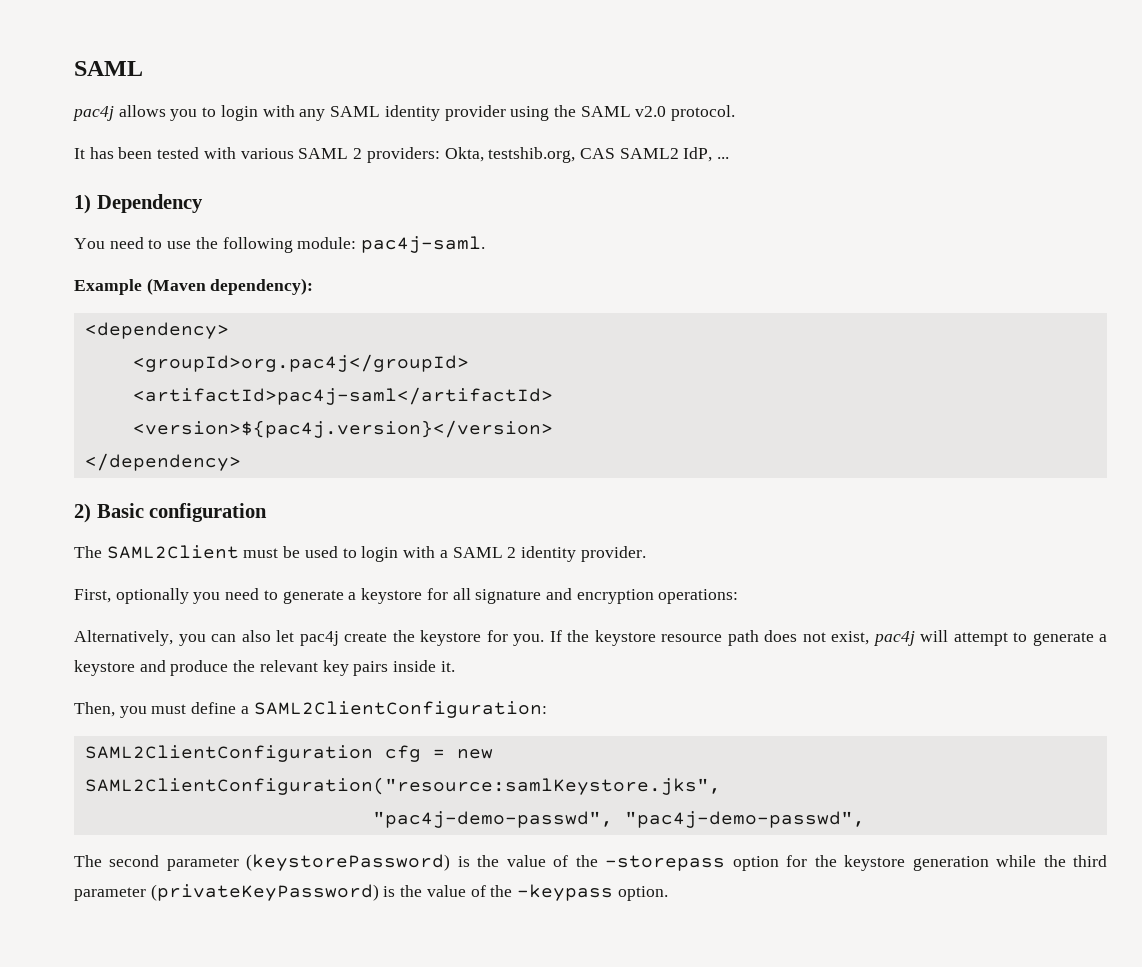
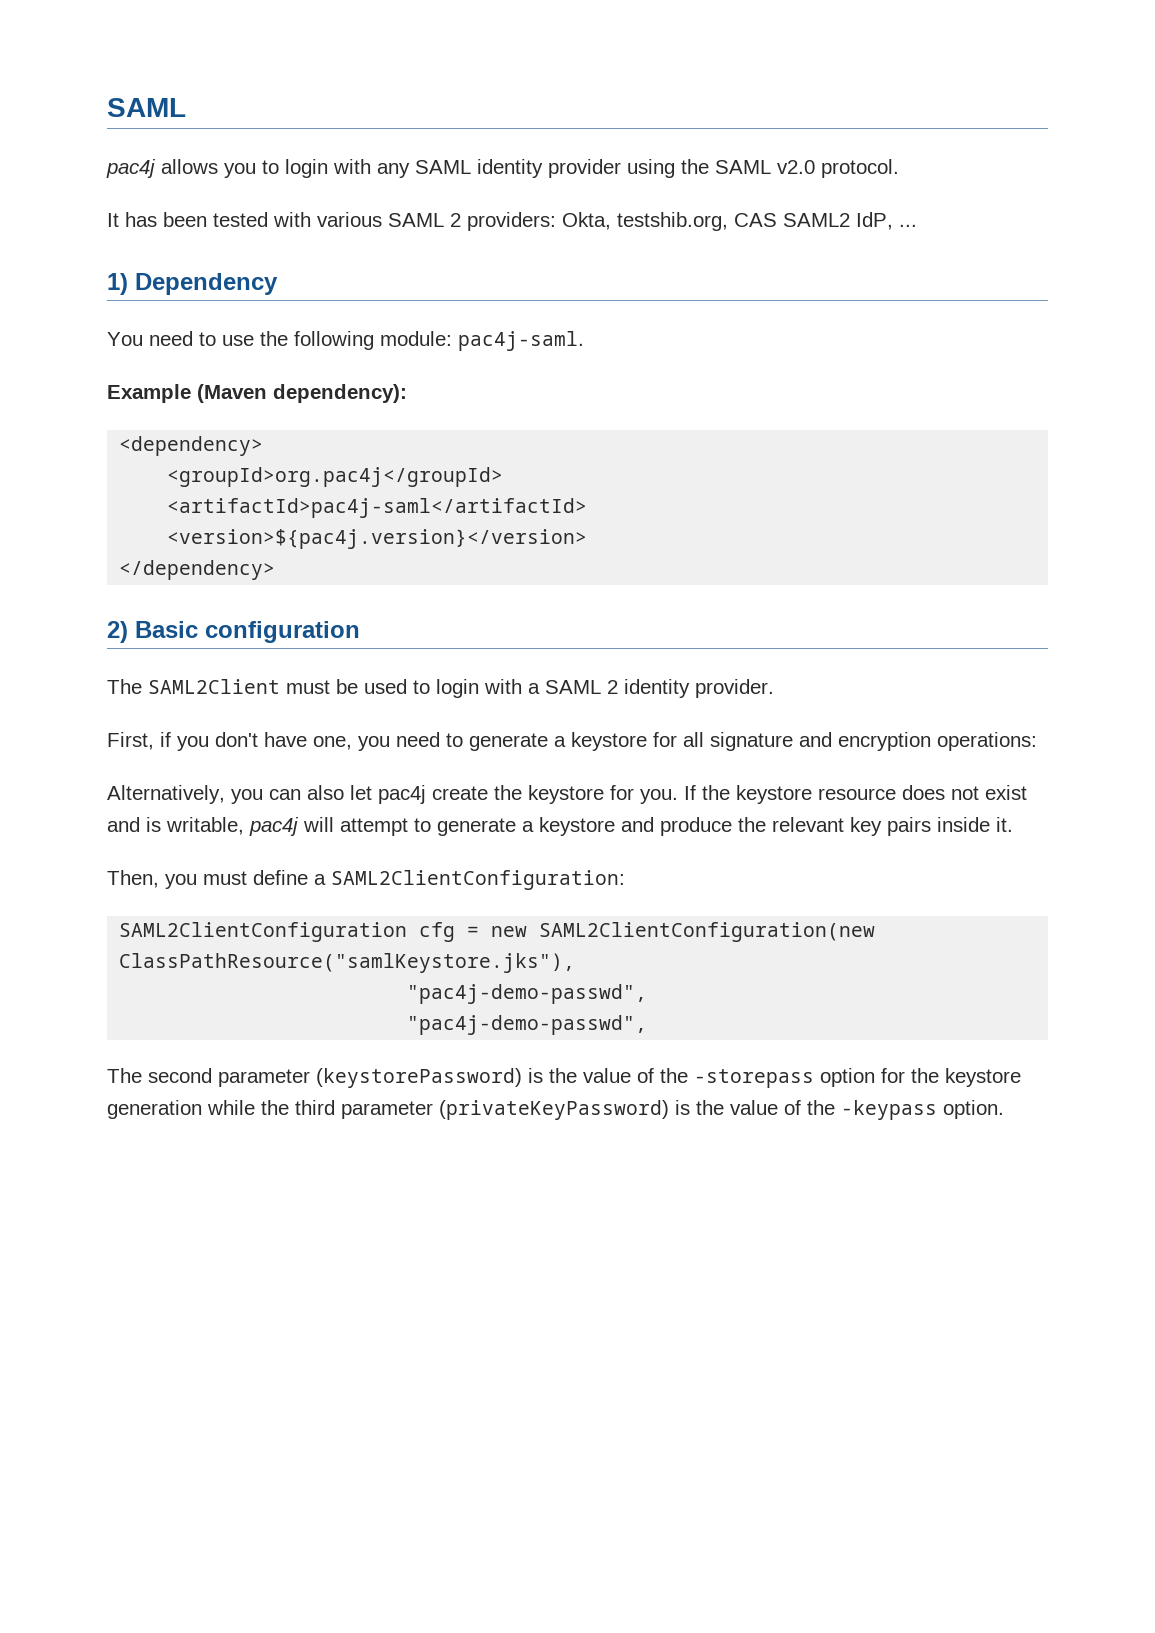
- First, optionally you need to generate a keystore for all signature and encryption operations:
+ First, if you don't have one, you need to generate a keystore for all signature and encryption operations:
- If the keystore resource path does not exist, pac4j will attempt to generate a keystore and produce the relevant key pairs inside it.
+ If the keystore resource does not exist and is writable, pac4j will attempt to generate a keystore and produce the relevant key pairs inside it.
- SAML2ClientConfiguration cfg = new SAML2ClientConfiguration("resource:samlKeystore.jks",
- "pac4j-demo-passwd", "pac4j-demo-passwd",
+ SAML2ClientConfiguration cfg = new SAML2ClientConfiguration(new ClassPathResource("samlKeystore.jks"),
+ "pac4j-demo-passwd",
+ "pac4j-demo-passwd",

